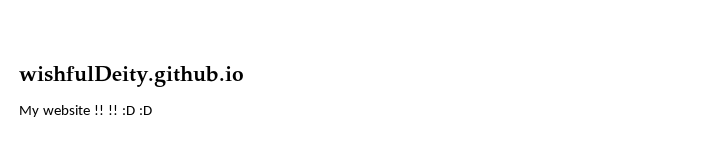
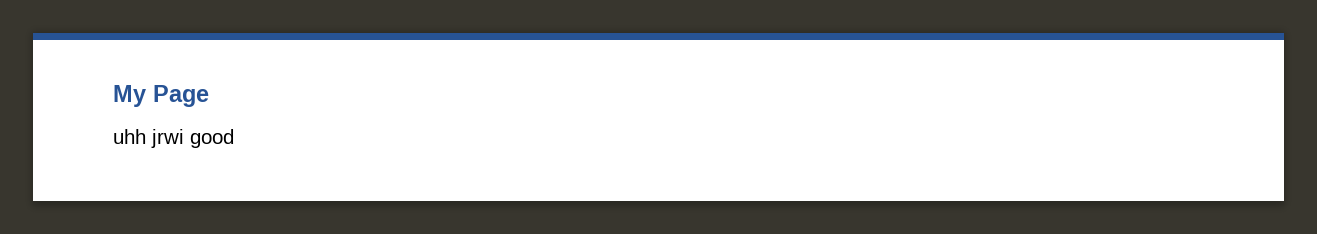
- wishfulDeity.github.io
- My website !! !! :D :D
+ My Page
+ uhh jrwi good

